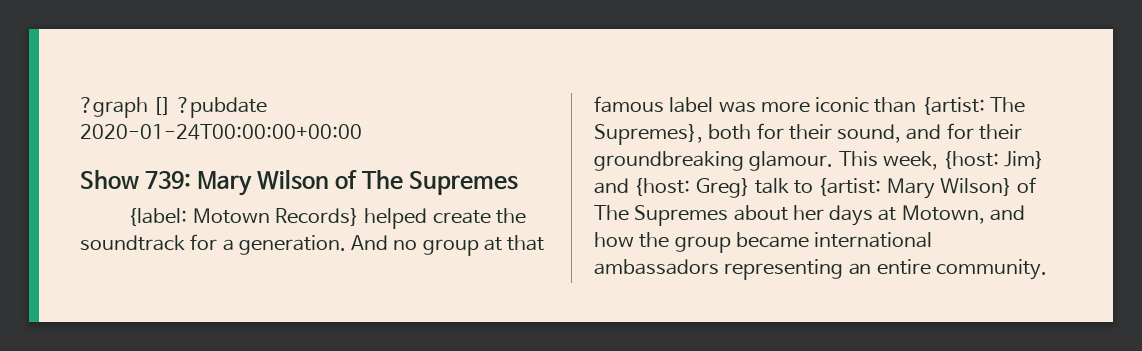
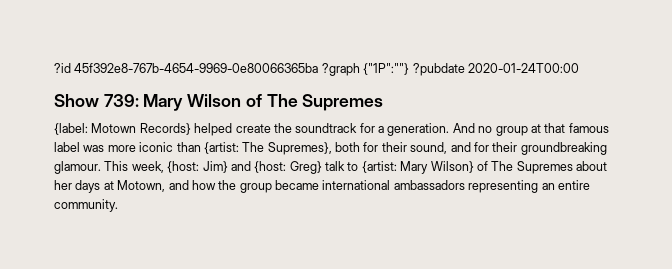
- ?graph [] ?pubdate 2020-01-24T00:00:00+00:00
+ ?id 45f392e8-767b-4654-9969-0e80066365ba ?graph {"1P":""} ?pubdate 2020-01-24T00:00

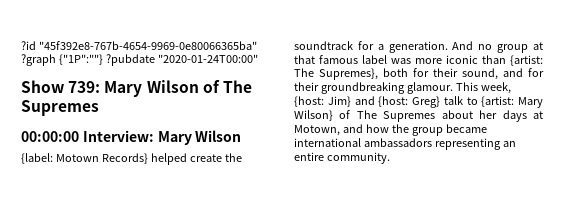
- ?id 45f392e8-767b-4654-9969-0e80066365ba ?graph {"1P":""} ?pubdate 2020-01-24T00:00
+ ?id "45f392e8-767b-4654-9969-0e80066365ba" ?graph {"1P":""} ?pubdate "2020-01-24T00:00"
+ 00:00:00 Interview: Mary Wilson

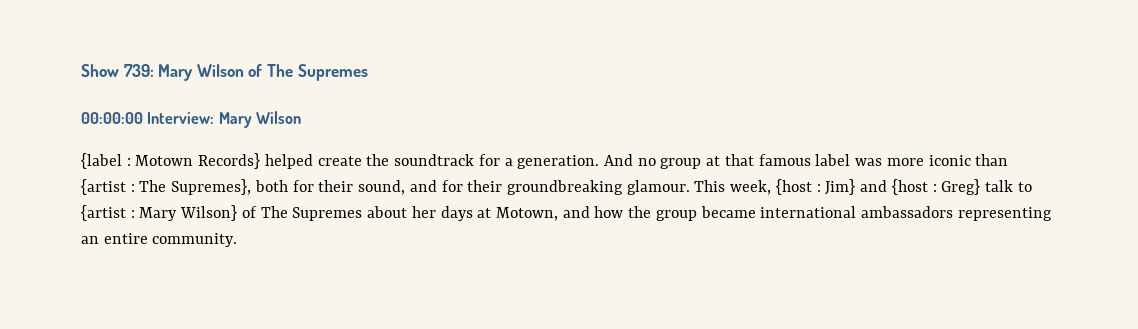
- ?id "45f392e8-767b-4654-9969-0e80066365ba" ?graph {"1P":""} ?pubdate "2020-01-24T00:00"
- {label: Motown Records} helped create the soundtrack for a generation.
+ {label : Motown Records} helped create the soundtrack for a generation.
- And no group at that famous label was more iconic than {artist: The Supremes}, both for their sound, and for their groundbreaking glamour.
+ And no group at that famous label was more iconic than {artist : The Supremes}, both for their sound, and for their groundbreaking glamour.
- This week, {host: Jim} and {host: Greg} talk to {artist: Mary Wilson} of The Supremes about her days at Motown, and how the group became international ambassadors representing an entire community.
+ This week, {host : Jim} and {host : Greg} talk to {artist : Mary Wilson} of The Supremes about her days at Motown, and how the group became international ambassadors representing an entire community.

